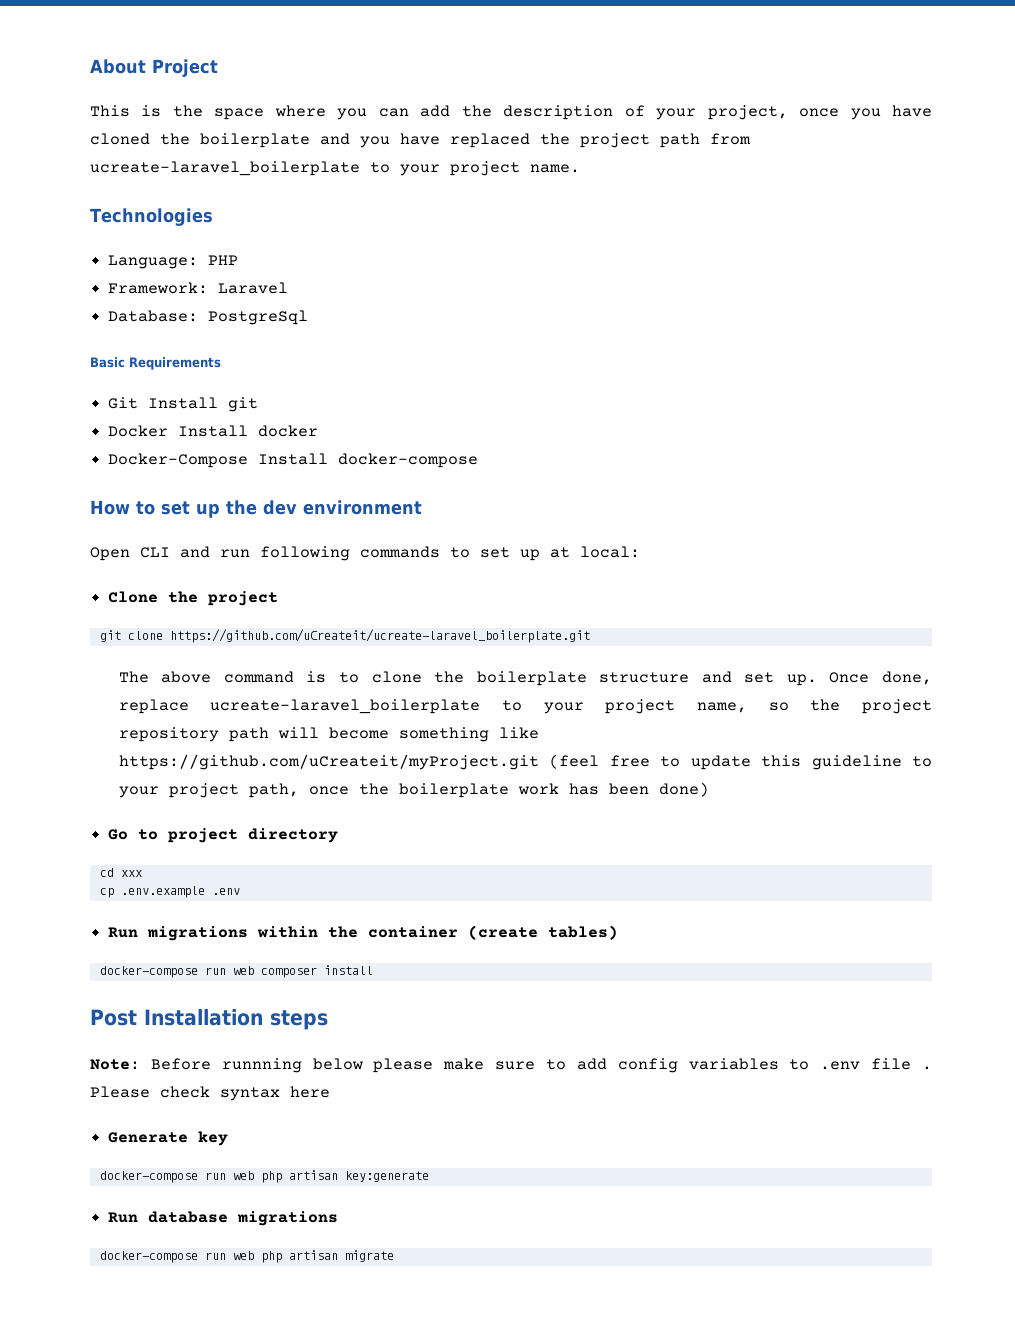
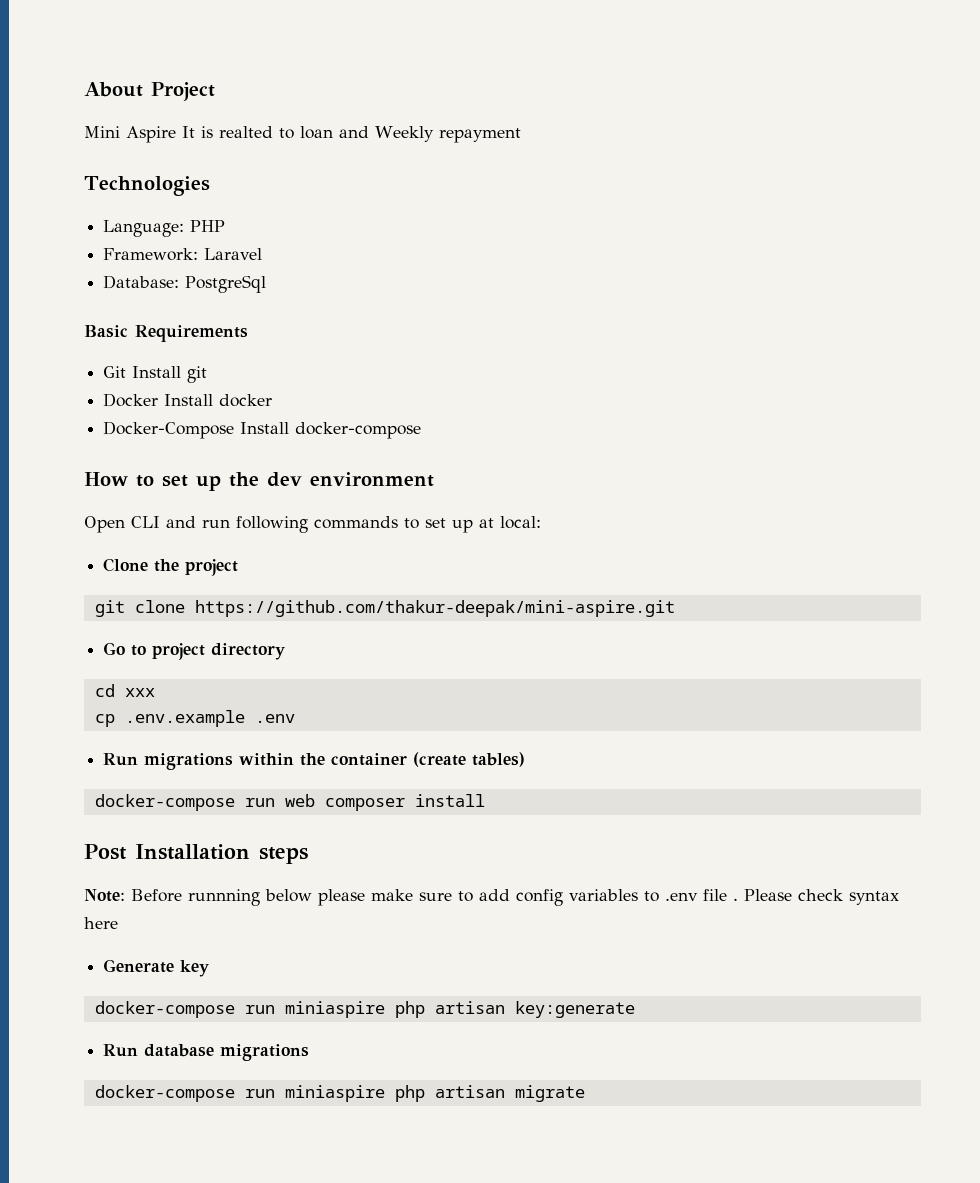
- This is the space where you can add the description of your project, once you have cloned the boilerplate and you have replaced the project path from ucreate-laravel_boilerplate to your project name.
+ Mini Aspire It is realted to loan and Weekly repayment
- git clone https://github.com/uCreateit/ucreate-laravel_boilerplate.git
- The above command is to clone the boilerplate structure and set up. Once done, replace ucreate-laravel_boilerplate to your project name, so the project repository path will become something like https://github.com/uCreateit/myProject.git (feel free to update this guideline to your project path, once the boilerplate work has been done)
+ git clone https://github.com/thakur-deepak/mini-aspire.git
- docker-compose run web php artisan key:generate
+ docker-compose run miniaspire php artisan key:generate
- docker-compose run web php artisan migrate
+ docker-compose run miniaspire php artisan migrate

